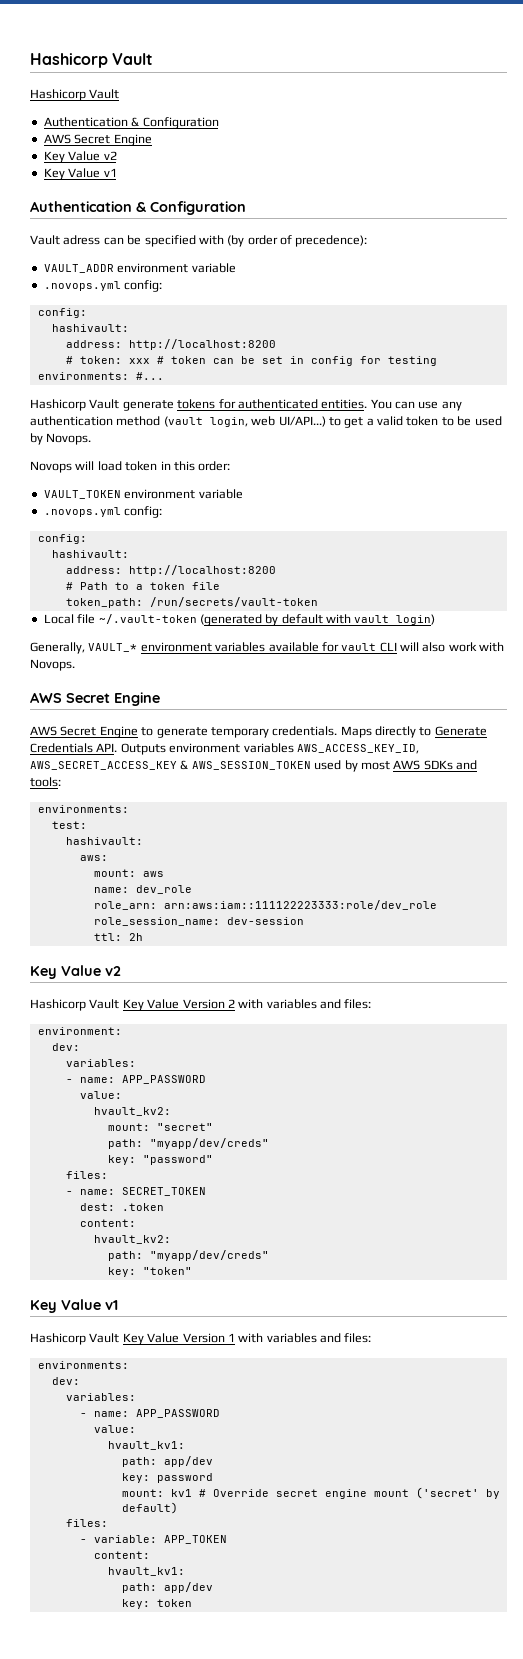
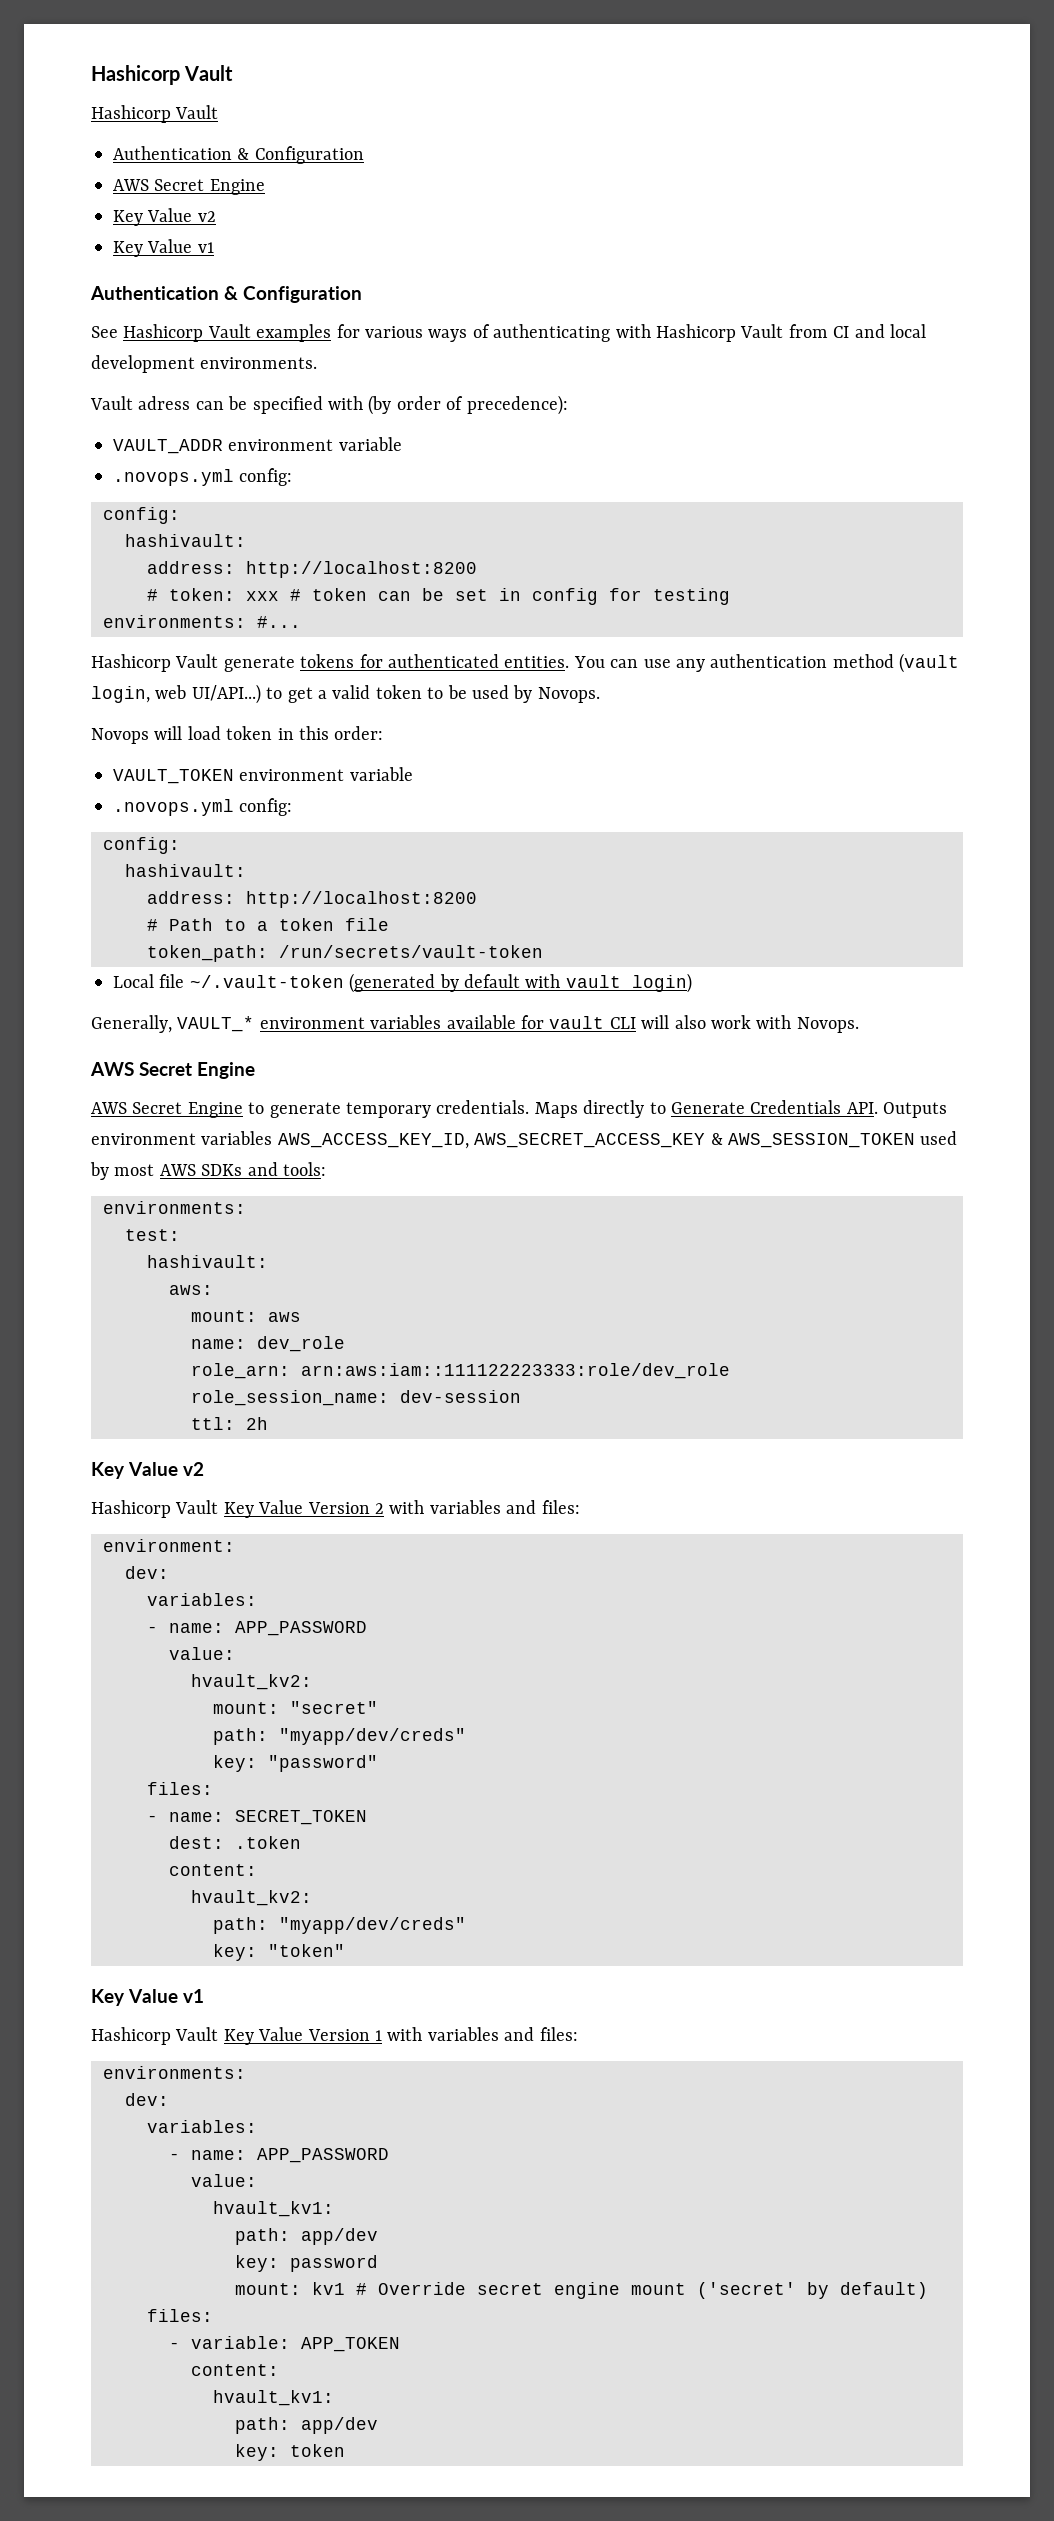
+ See Hashicorp Vault examples for various ways of authenticating with Hashicorp Vault from CI and local development environments.

